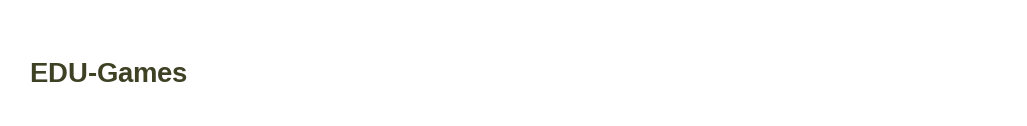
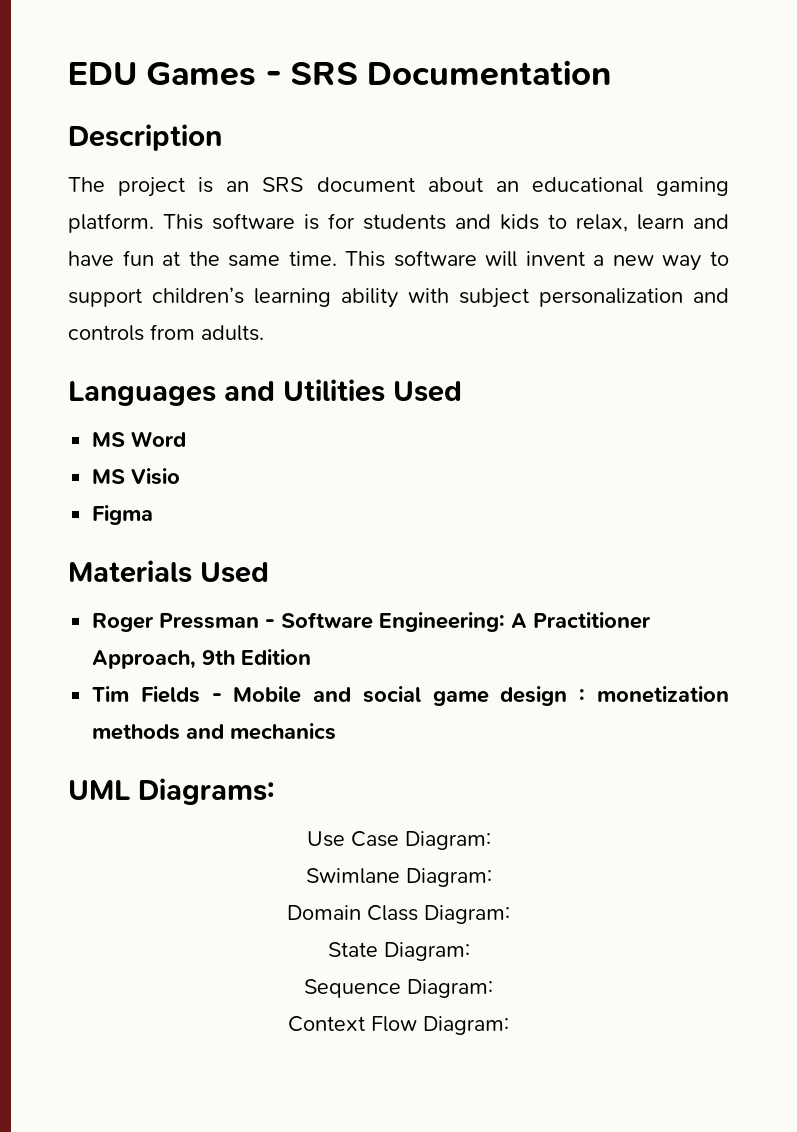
- EDU-Games
+ EDU Games - SRS Documentation
+ Description
+ The project is an SRS document about an educational gaming platform. This software is for students and kids to relax, learn and have fun at the same time. This software will invent a new way to support children’s learning ability with subject personalization and controls from adults.
+ Languages and Utilities Used
+ MS Word
+ MS Visio
+ Figma
+ Materials Used
+ Roger Pressman - Software Engineering: A Practitioner Approach, 9th Edition
+ Tim Fields - Mobile and social game design : monetization methods and mechanics
+ UML Diagrams:
+ Use Case Diagram:
+ Swimlane Diagram:
+ Domain Class Diagram:
+ State Diagram:
+ Sequence Diagram:
+ Context Flow Diagram:

